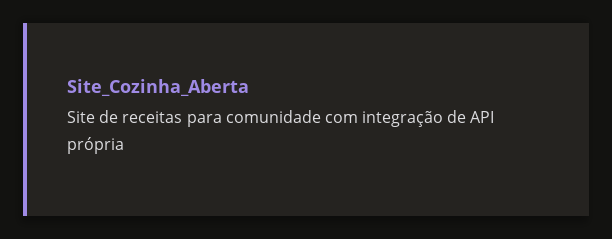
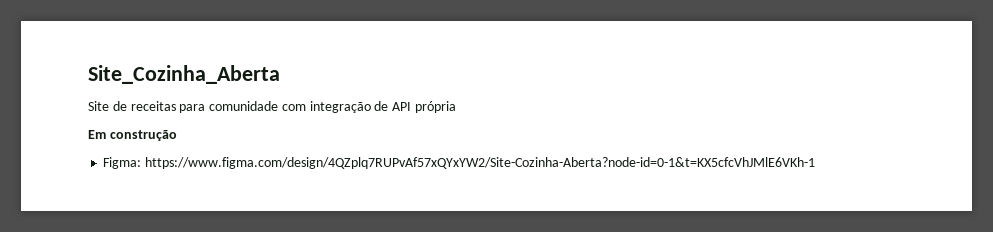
+ Em construção
+ Figma: https://www.figma.com/design/4QZplq7RUPvAf57xQYxYW2/Site-Cozinha-Aberta?node-id=0-1&t=KX5cfcVhJMlE6VKh-1

